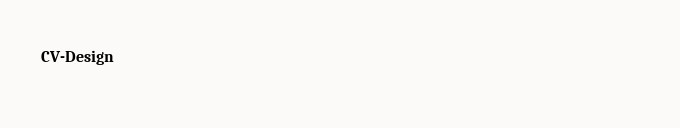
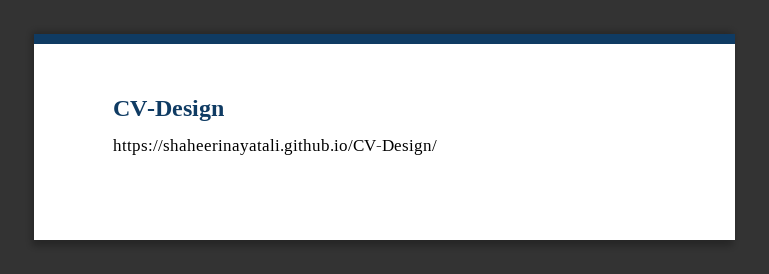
+ https://shaheerinayatali.github.io/CV-Design/

